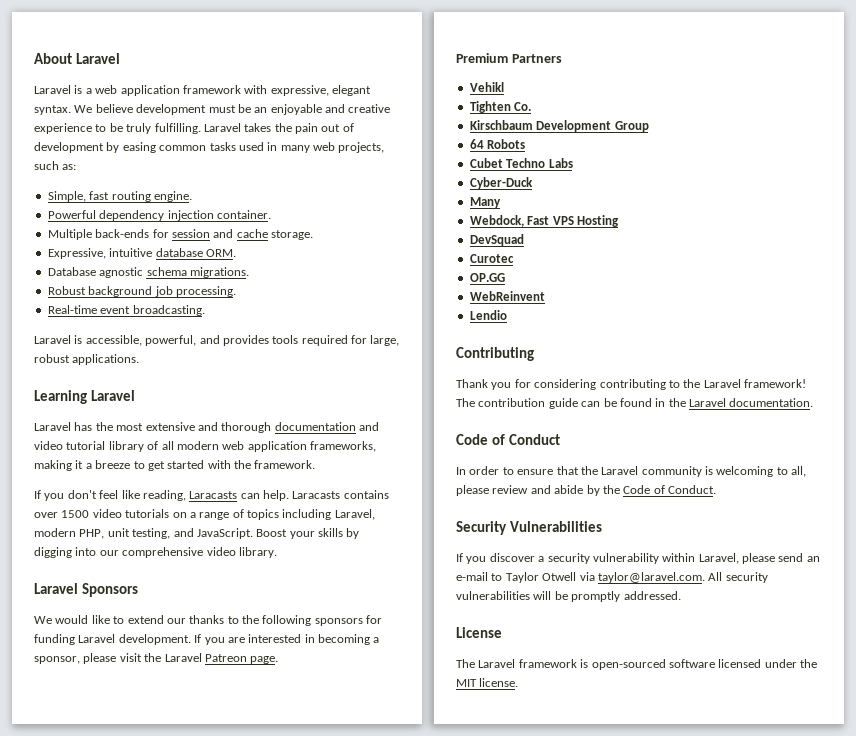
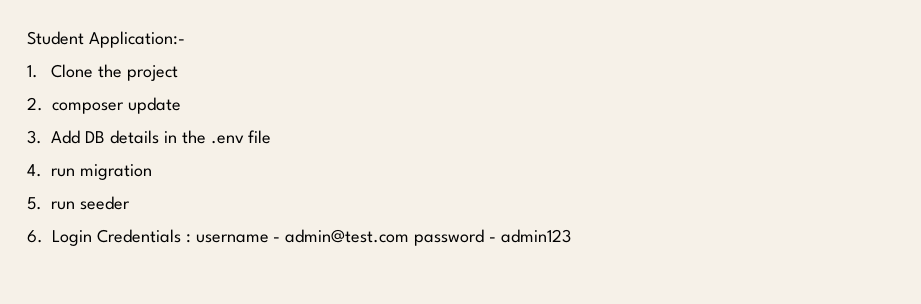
- About Laravel
- Laravel is a web application framework with expressive, elegant syntax. We believe development must be an enjoyable and creative experience to be truly fulfilling. Laravel takes the pain out of development by easing common tasks used in many web projects, such as:
- Simple, fast routing engine.
- Powerful dependency injection container.
- Multiple back-ends for session and cache storage.
- Expressive, intuitive database ORM.
- Database agnostic schema migrations.
- Robust background job processing.
- Real-time event broadcasting.
- Laravel is accessible, powerful, and provides tools required for large, robust applications.
- Learning Laravel
- Laravel has the most extensive and thorough documentation and video tutorial library of all modern web application frameworks, making it a breeze to get started with the framework.
- If you don't feel like reading, Laracasts can help. Laracasts contains over 1500 video tutorials on a range of topics including Laravel, modern PHP, unit testing, and JavaScript. Boost your skills by digging into our comprehensive video library.
- Laravel Sponsors
- We would like to extend our thanks to the following sponsors for funding Laravel development. If you are interested in becoming a sponsor, please visit the Laravel Patreon page.
- Premium Partners
- Vehikl
- Tighten Co.
- Kirschbaum Development Group
- 64 Robots
- Cubet Techno Labs
- Cyber-Duck
- Many
- Webdock, Fast VPS Hosting
- DevSquad
- Curotec
- OP.GG
- WebReinvent
- Lendio
- Contributing
- Thank you for considering contributing to the Laravel framework! The contribution guide can be found in the Laravel documentation.
- Code of Conduct
- In order to ensure that the Laravel community is welcoming to all, please review and abide by the Code of Conduct.
- Security Vulnerabilities
- If you discover a security vulnerability within Laravel, please send an e-mail to Taylor Otwell via taylor@laravel.com. All security vulnerabilities will be promptly addressed.
- License
- The Laravel framework is open-sourced software licensed under the MIT license.
+ Student Application:-
+ 1. Clone the project
+ 2. composer update
+ 3. Add DB details in the .env file
+ 4. run migration
+ 5. run seeder
+ 6. Login Credentials : username - admin@test.com password - admin123

